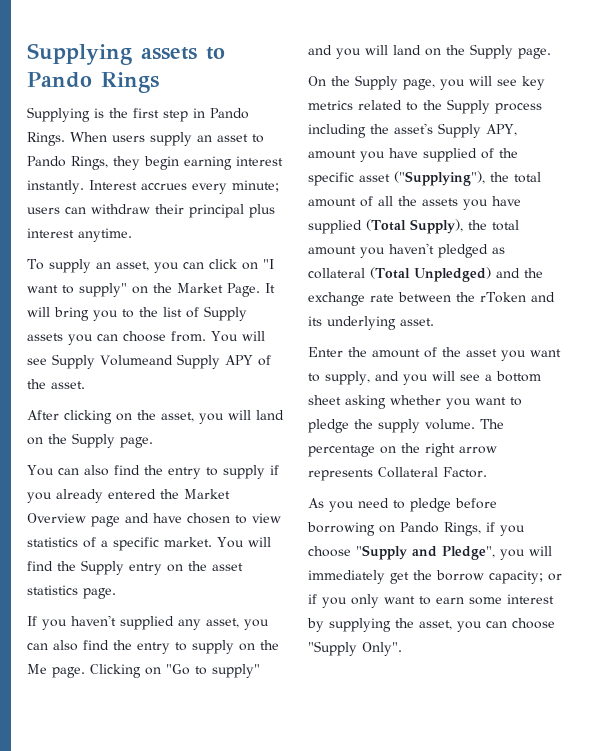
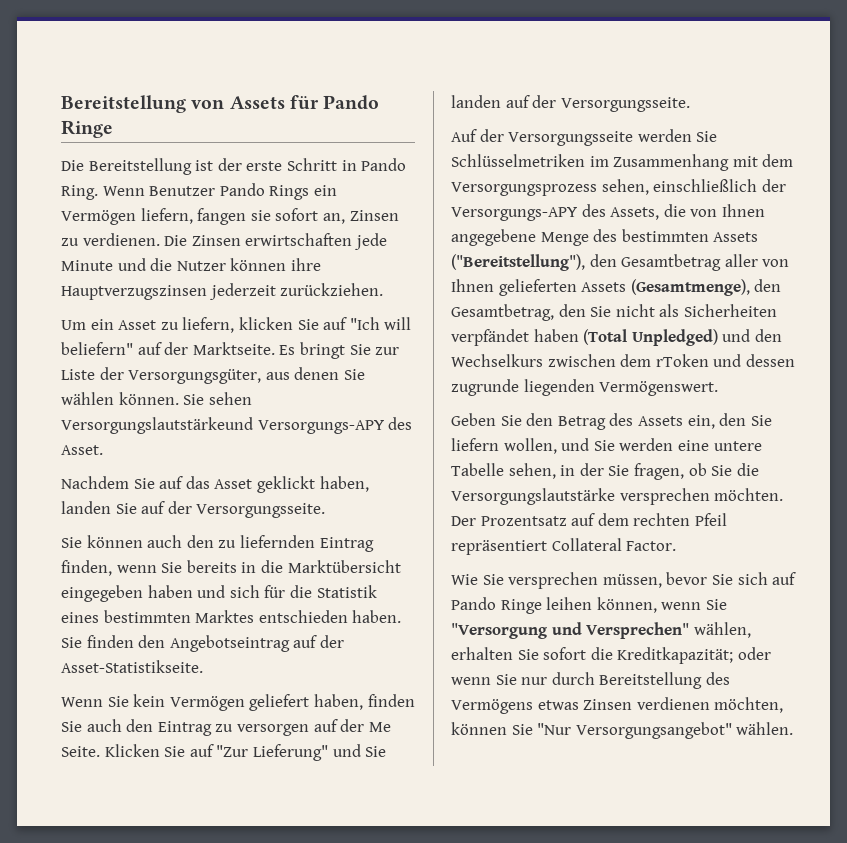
- Supplying assets to Pando Rings
- Supplying is the first step in Pando Rings. When users supply an asset to Pando Rings, they begin earning interest instantly. Interest accrues every minute; users can withdraw their principal plus interest anytime.
- To supply an asset, you can click on "I want to supply" on the Market Page. It will bring you to the list of Supply assets you can choose from. You will see Supply Volumeand Supply APY of the asset.
- After clicking on the asset, you will land on the Supply page.
- You can also find the entry to supply if you already entered the Market Overview page and have chosen to view statistics of a specific market. You will find the Supply entry on the asset statistics page.
- If you haven't supplied any asset, you can also find the entry to supply on the Me page. Clicking on "Go to supply" and you will land on the Supply page.
- On the Supply page, you will see key metrics related to the Supply process including the asset's Supply APY, amount you have supplied of the specific asset ("Supplying"), the total amount of all the assets you have supplied (Total Supply), the total amount you haven't pledged as collateral (Total Unpledged) and the exchange rate between the rToken and its underlying asset.
- Enter the amount of the asset you want to supply, and you will see a bottom sheet asking whether you want to pledge the supply volume. The percentage on the right arrow represents Collateral Factor.
- As you need to pledge before borrowing on Pando Rings, if you choose "Supply and Pledge", you will immediately get the borrow capacity; or if you only want to earn some interest by supplying the asset, you can choose "Supply Only".
+ Bereitstellung von Assets für Pando Ringe
+ Die Bereitstellung ist der erste Schritt in Pando Ring. Wenn Benutzer Pando Rings ein Vermögen liefern, fangen sie sofort an, Zinsen zu verdienen. Die Zinsen erwirtschaften jede Minute und die Nutzer können ihre Hauptverzugszinsen jederzeit zurückziehen.
+ Um ein Asset zu liefern, klicken Sie auf "Ich will beliefern" auf der Marktseite. Es bringt Sie zur Liste der Versorgungsgüter, aus denen Sie wählen können. Sie sehen Versorgungslautstärkeund Versorgungs-APY des Asset.
+ Nachdem Sie auf das Asset geklickt haben, landen Sie auf der Versorgungsseite.
+ Sie können auch den zu liefernden Eintrag finden, wenn Sie bereits in die Marktübersicht eingegeben haben und sich für die Statistik eines bestimmten Marktes entschieden haben. Sie finden den Angebotseintrag auf der Asset-Statistikseite.
+ Wenn Sie kein Vermögen geliefert haben, finden Sie auch den Eintrag zu versorgen auf der Me Seite. Klicken Sie auf "Zur Lieferung" und Sie landen auf der Versorgungsseite.
+ Auf der Versorgungsseite werden Sie Schlüsselmetriken im Zusammenhang mit dem Versorgungsprozess sehen, einschließlich der Versorgungs-APY des Assets, die von Ihnen angegebene Menge des bestimmten Assets ("Bereitstellung"), den Gesamtbetrag aller von Ihnen gelieferten Assets (Gesamtmenge), den Gesamtbetrag, den Sie nicht als Sicherheiten verpfändet haben (Total Unpledged) und den Wechselkurs zwischen dem rToken und dessen zugrunde liegenden Vermögenswert.
+ Geben Sie den Betrag des Assets ein, den Sie liefern wollen, und Sie werden eine untere Tabelle sehen, in der Sie fragen, ob Sie die Versorgungslautstärke versprechen möchten. Der Prozentsatz auf dem rechten Pfeil repräsentiert Collateral Factor.
+ Wie Sie versprechen müssen, bevor Sie sich auf Pando Ringe leihen können, wenn Sie "Versorgung und Versprechen" wählen, erhalten Sie sofort die Kreditkapazität; oder wenn Sie nur durch Bereitstellung des Vermögens etwas Zinsen verdienen möchten, können Sie "Nur Versorgungsangebot" wählen.

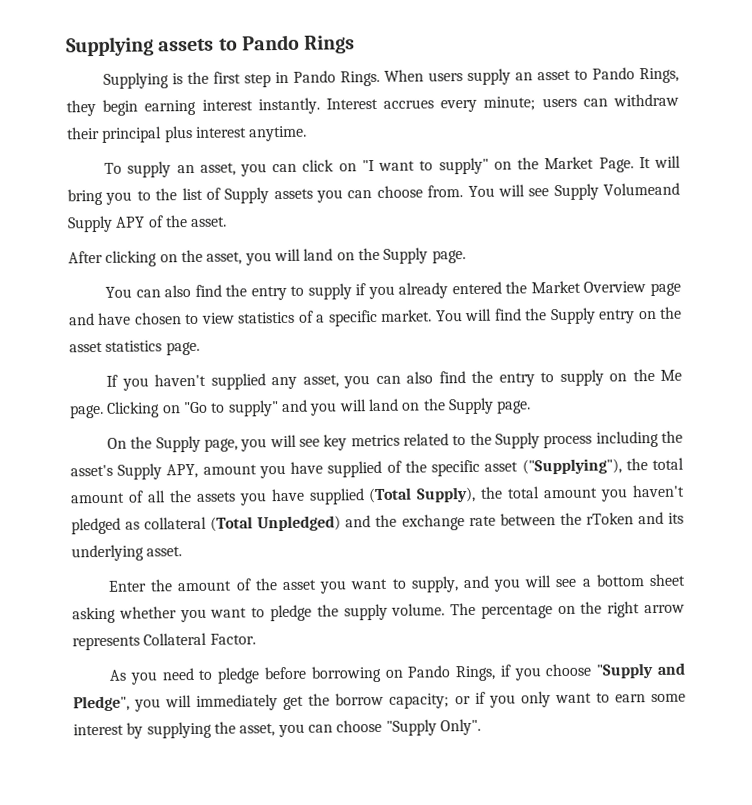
- Bereitstellung von Assets für Pando Ringe
- Die Bereitstellung ist der erste Schritt in Pando Ring. Wenn Benutzer Pando Rings ein Vermögen liefern, fangen sie sofort an, Zinsen zu verdienen. Die Zinsen erwirtschaften jede Minute und die Nutzer können ihre Hauptverzugszinsen jederzeit zurückziehen.
- Um ein Asset zu liefern, klicken Sie auf "Ich will beliefern" auf der Marktseite. Es bringt Sie zur Liste der Versorgungsgüter, aus denen Sie wählen können. Sie sehen Versorgungslautstärkeund Versorgungs-APY des Asset.
- Nachdem Sie auf das Asset geklickt haben, landen Sie auf der Versorgungsseite.
- Sie können auch den zu liefernden Eintrag finden, wenn Sie bereits in die Marktübersicht eingegeben haben und sich für die Statistik eines bestimmten Marktes entschieden haben. Sie finden den Angebotseintrag auf der Asset-Statistikseite.
- Wenn Sie kein Vermögen geliefert haben, finden Sie auch den Eintrag zu versorgen auf der Me Seite. Klicken Sie auf "Zur Lieferung" und Sie landen auf der Versorgungsseite.
- Auf der Versorgungsseite werden Sie Schlüsselmetriken im Zusammenhang mit dem Versorgungsprozess sehen, einschließlich der Versorgungs-APY des Assets, die von Ihnen angegebene Menge des bestimmten Assets ("Bereitstellung"), den Gesamtbetrag aller von Ihnen gelieferten Assets (Gesamtmenge), den Gesamtbetrag, den Sie nicht als Sicherheiten verpfändet haben (Total Unpledged) und den Wechselkurs zwischen dem rToken und dessen zugrunde liegenden Vermögenswert.
- Geben Sie den Betrag des Assets ein, den Sie liefern wollen, und Sie werden eine untere Tabelle sehen, in der Sie fragen, ob Sie die Versorgungslautstärke versprechen möchten. Der Prozentsatz auf dem rechten Pfeil repräsentiert Collateral Factor.
- Wie Sie versprechen müssen, bevor Sie sich auf Pando Ringe leihen können, wenn Sie "Versorgung und Versprechen" wählen, erhalten Sie sofort die Kreditkapazität; oder wenn Sie nur durch Bereitstellung des Vermögens etwas Zinsen verdienen möchten, können Sie "Nur Versorgungsangebot" wählen.
+ Supplying assets to Pando Rings
+ Supplying is the first step in Pando Rings. When users supply an asset to Pando Rings, they begin earning interest instantly. Interest accrues every minute; users can withdraw their principal plus interest anytime.
+ To supply an asset, you can click on "I want to supply" on the Market Page. It will bring you to the list of Supply assets you can choose from. You will see Supply Volumeand Supply APY of the asset.
+ After clicking on the asset, you will land on the Supply page.
+ You can also find the entry to supply if you already entered the Market Overview page and have chosen to view statistics of a specific market. You will find the Supply entry on the asset statistics page.
+ If you haven't supplied any asset, you can also find the entry to supply on the Me page. Clicking on "Go to supply" and you will land on the Supply page.
+ On the Supply page, you will see key metrics related to the Supply process including the asset's Supply APY, amount you have supplied of the specific asset ("Supplying"), the total amount of all the assets you have supplied (Total Supply), the total amount you haven't pledged as collateral (Total Unpledged) and the exchange rate between the rToken and its underlying asset.
+ Enter the amount of the asset you want to supply, and you will see a bottom sheet asking whether you want to pledge the supply volume. The percentage on the right arrow represents Collateral Factor.
+ As you need to pledge before borrowing on Pando Rings, if you choose "Supply and Pledge", you will immediately get the borrow capacity; or if you only want to earn some interest by supplying the asset, you can choose "Supply Only".

